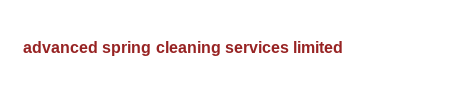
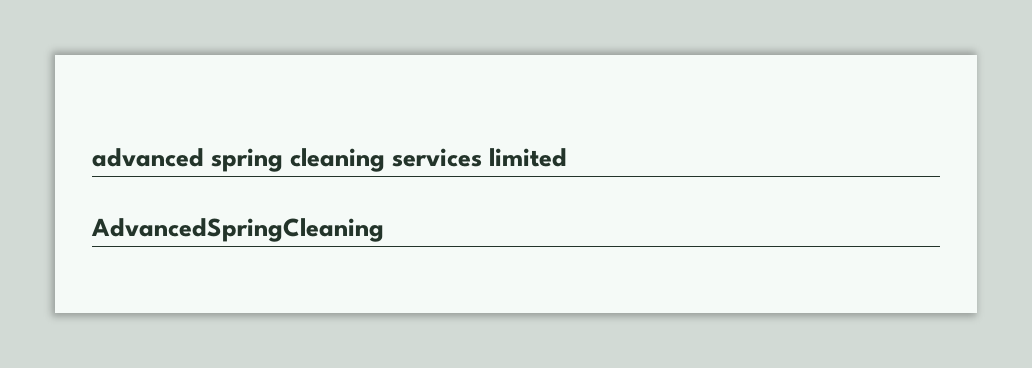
+ AdvancedSpringCleaning

